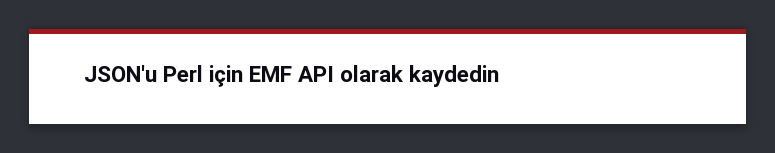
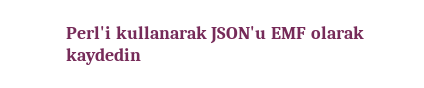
- JSON'u Perl için EMF API olarak kaydedin
+ Perl'i kullanarak JSON'u EMF olarak kaydedin

